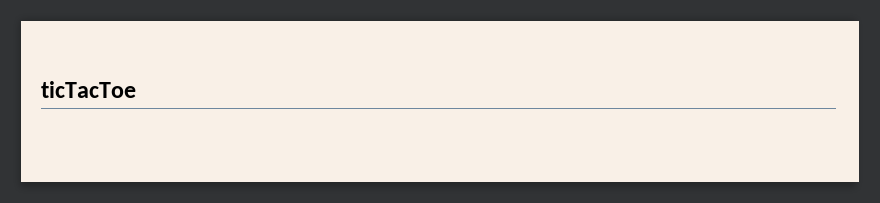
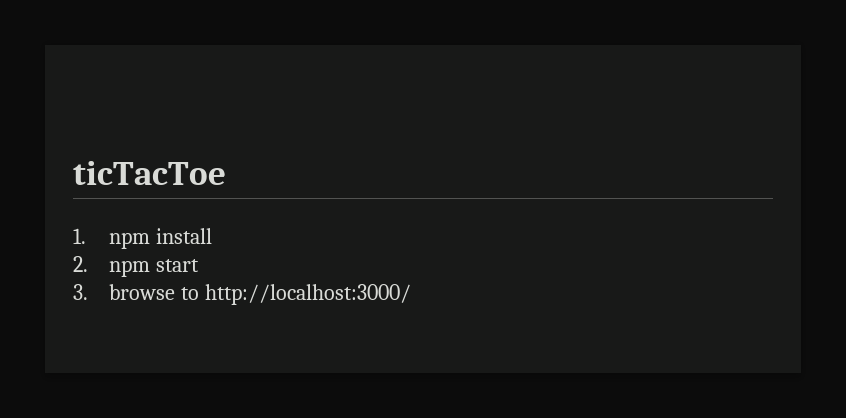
+ 1. npm install
+ 2. npm start
+ 3. browse to http://localhost:3000/

